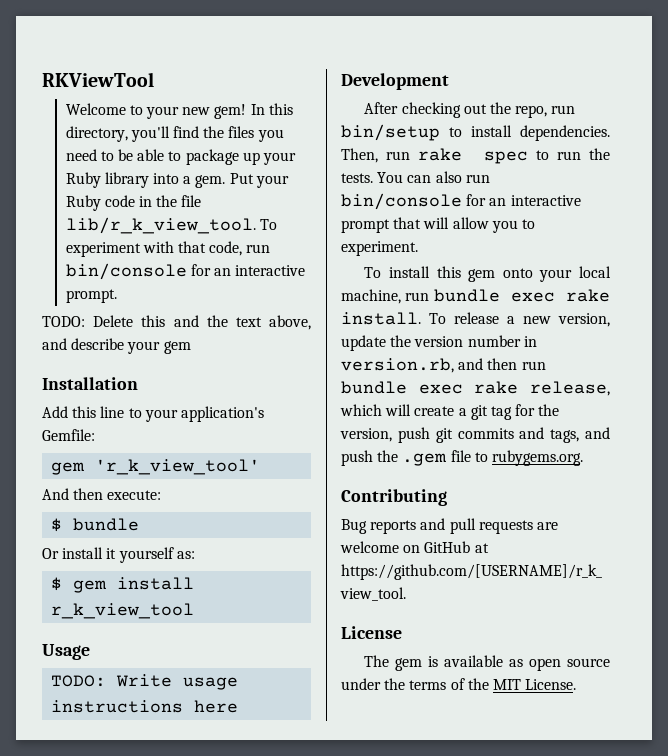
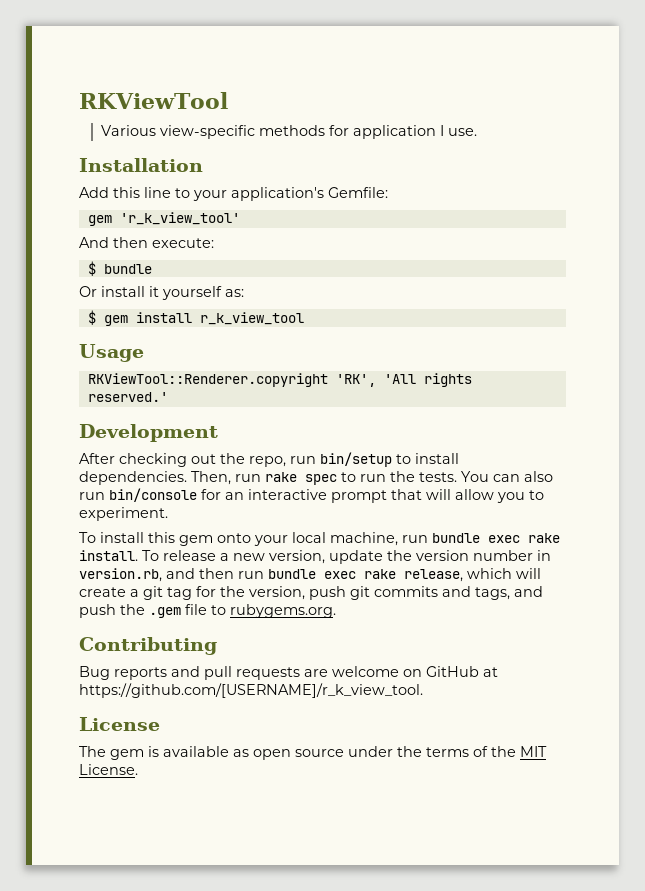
- Welcome to your new gem! In this directory, you'll find the files you need to be able to package up your Ruby library into a gem. Put your Ruby code in the file lib/r_k_view_tool. To experiment with that code, run bin/console for an interactive prompt.
- TODO: Delete this and the text above, and describe your gem
+ Various view-specific methods for application I use.
- TODO: Write usage instructions here
+ RKViewTool::Renderer.copyright 'RK', 'All rights reserved.'

